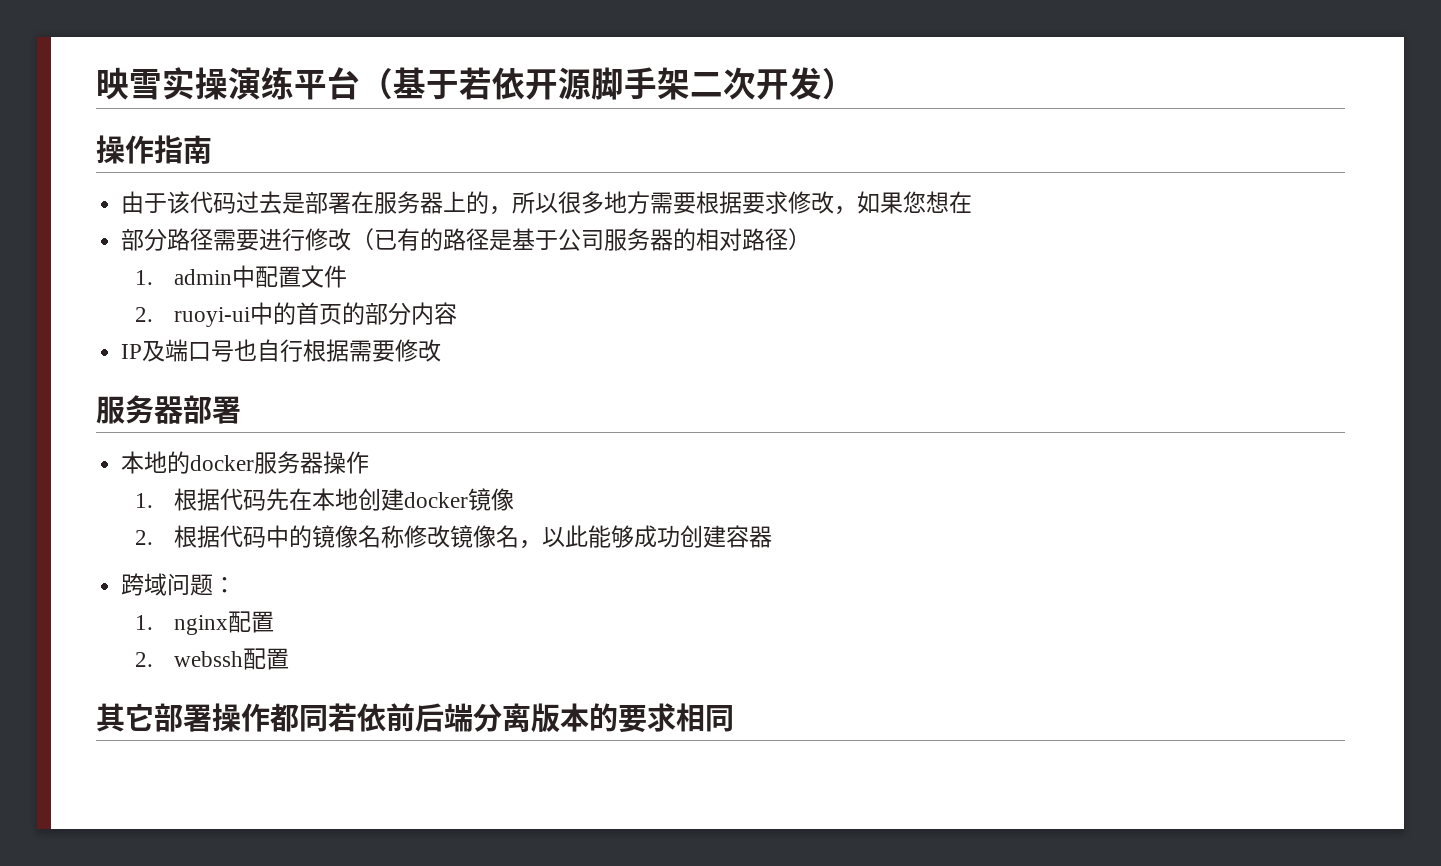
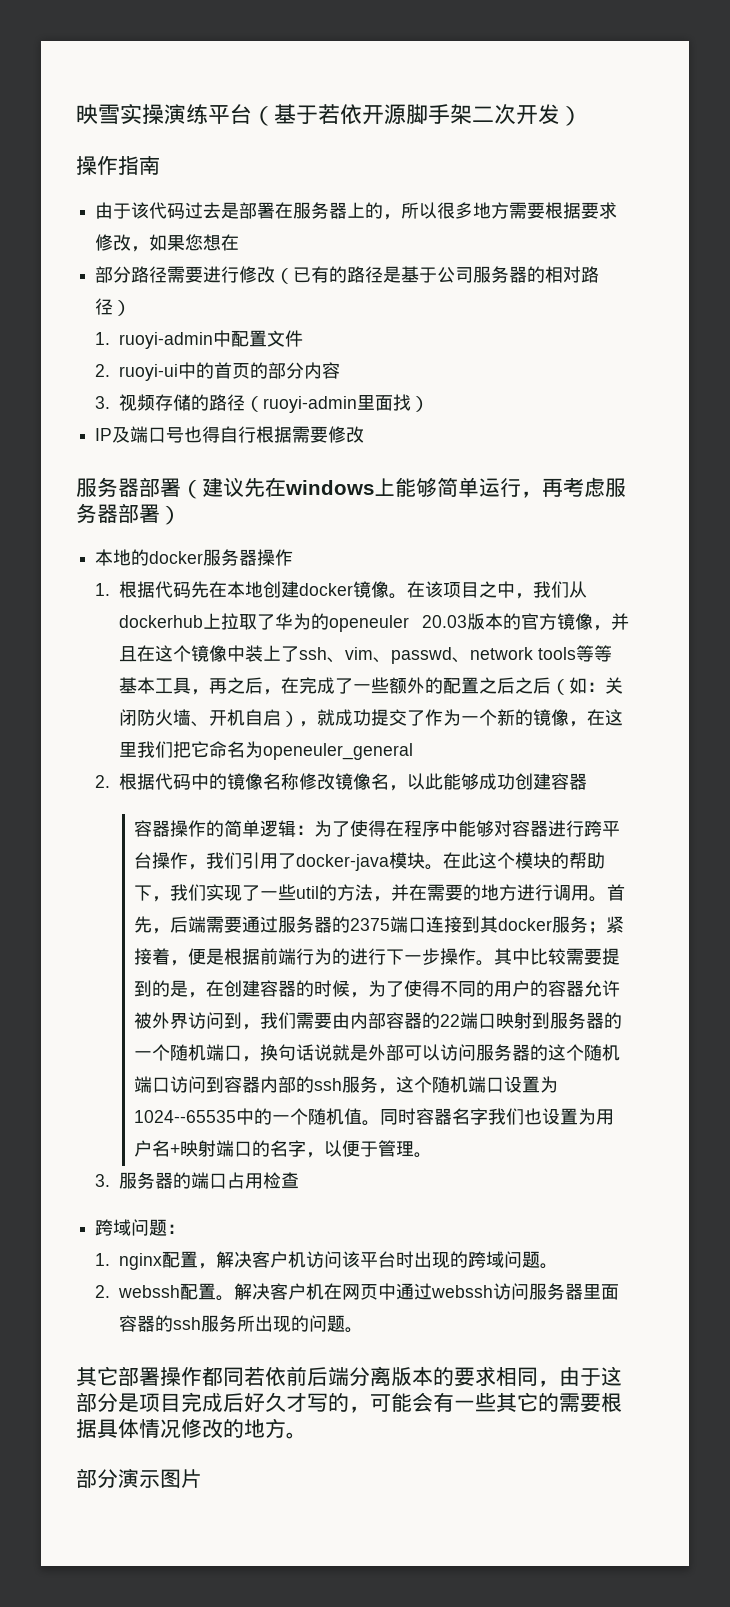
- 1. admin中配置文件
+ 1. ruoyi-admin中配置文件
+ 3.视频存储的路径（ruoyi-admin里面找）
- IP及端口号也自行根据需要修改
+ IP及端口号也得自行根据需要修改
- 服务器部署
+ 服务器部署（建议先在windows上能够简单运行，再考虑服务器部署）
- 1.根据代码先在本地创建docker镜像
+ 1.根据代码先在本地创建docker镜像。在该项目之中，我们从dockerhub上拉取了华为的openeuler 20.03版本的官方镜像，并且在这个镜像中装上了ssh、vim、passwd、network tools等等基本工具，再之后，在完成了一些额外的配置之后之后（如：关闭防火墙、开机自启），就成功提交了作为一个新的镜像，在这里我们把它命名为openeuler_general
+ 容器操作的简单逻辑：为了使得在程序中能够对容器进行跨平台操作，我们引用了docker-java模块。在此这个模块的帮助下，我们实现了一些util的方法，并在需要的地方进行调用。首先，后端需要通过服务器的2375端口连接到其docker服务；紧接着，便是根据前端行为的进行下一步操作。其中比较需要提到的是，在创建容器的时候，为了使得不同的用户的容器允许被外界访问到，我们需要由内部容器的22端口映射到服务器的一个随机端口，换句话说就是外部可以访问服务器的这个随机端口访问到容器内部的ssh服务，这个随机端口设置为1024--65535中的一个随机值。同时容器名字我们也设置为用户名+映射端口的名字，以便于管理。
+ 3.服务器的端口占用检查
- 1. nginx配置
- 2. webssh配置
+ 1. nginx配置，解决客户机访问该平台时出现的跨域问题。
+ 2. webssh配置。解决客户机在网页中通过webssh访问服务器里面容器的ssh服务所出现的问题。
- 其它部署操作都同若依前后端分离版本的要求相同
+ 其它部署操作都同若依前后端分离版本的要求相同，由于这部分是项目完成后好久才写的，可能会有一些其它的需要根据具体情况修改的地方。
+ 部分演示图片

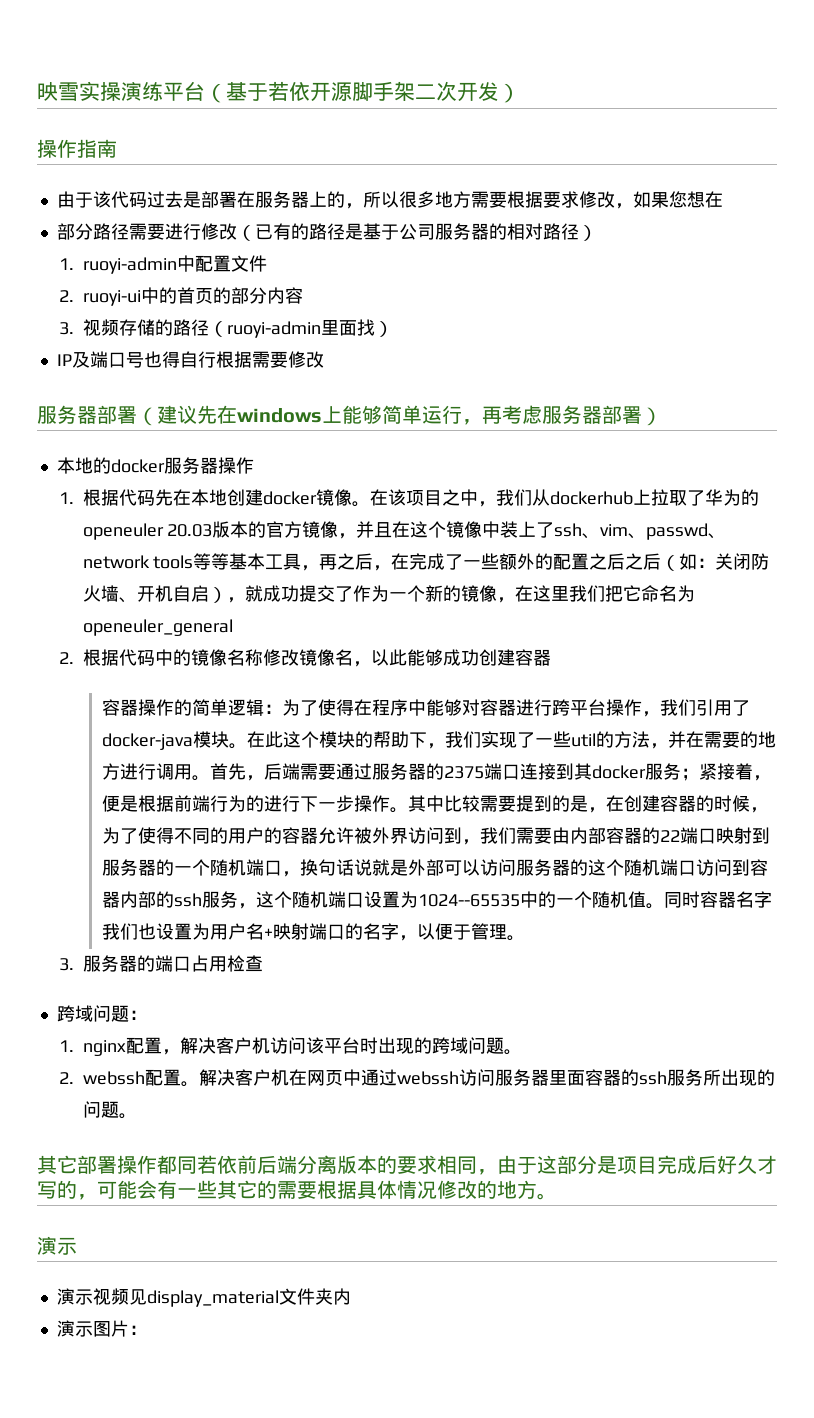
  其它部署操作都同若依前后端分离版本的要求相同，由于这部分是项目完成后好久才写的，可能会有一些其它的需要根据具体情况修改的地方。
- 部分演示图片
+ 演示
+ 演示视频见display_material文件夹内
+ 演示图片：

